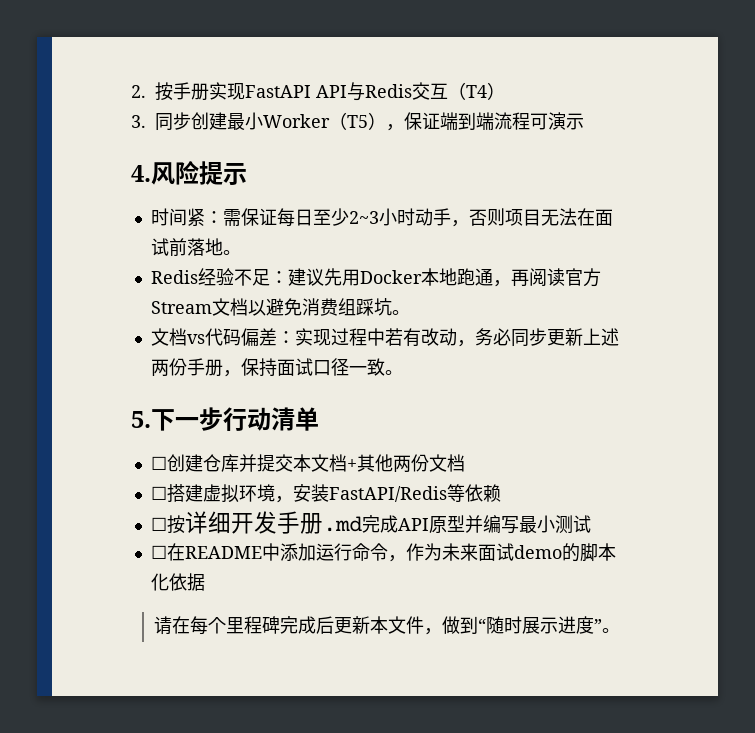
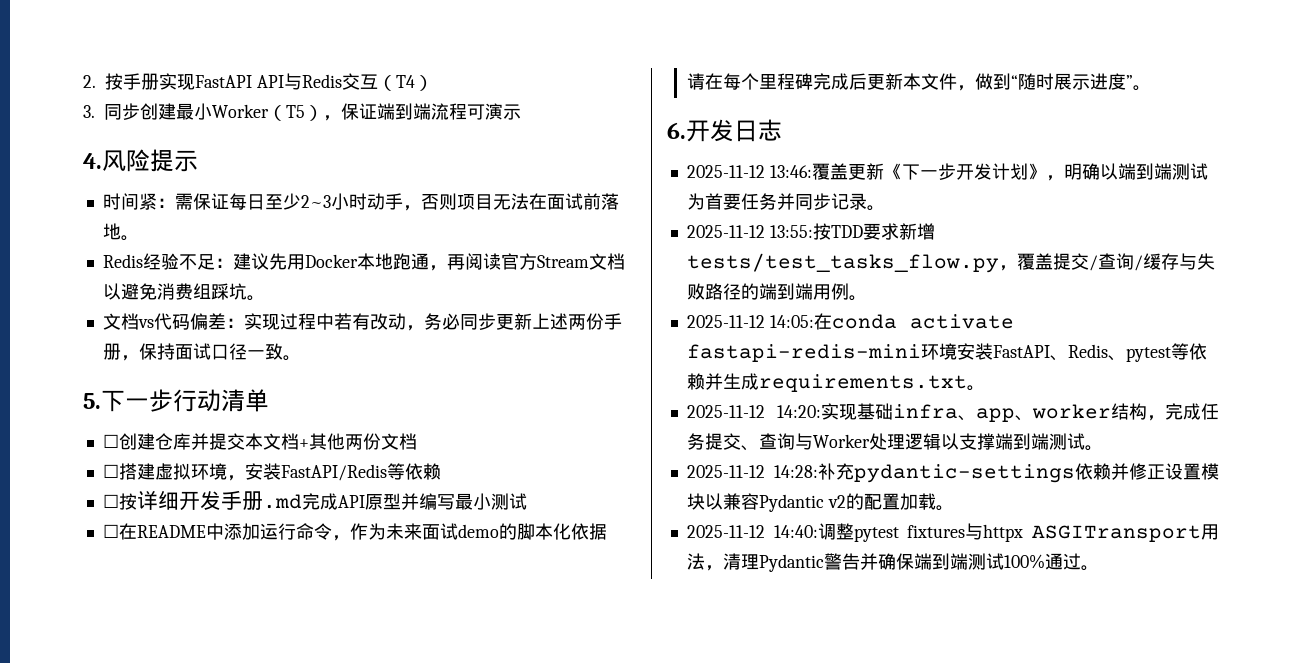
+ 6.开发日志
+ 2025-11-12 13:46:覆盖更新《下一步开发计划》，明确以端到端测试为首要任务并同步记录。
+ 2025-11-12 13:55:按TDD要求新增tests/test_tasks_flow.py，覆盖提交/查询/缓存与失败路径的端到端用例。
+ 2025-11-12 14:05:在conda activate fastapi-redis-mini环境安装FastAPI、Redis、pytest等依赖并生成requirements.txt。
+ 2025-11-12 14:20:实现基础infra、app、worker结构，完成任务提交、查询与Worker处理逻辑以支撑端到端测试。
+ 2025-11-12 14:28:补充pydantic-settings依赖并修正设置模块以兼容Pydantic v2的配置加载。
+ 2025-11-12 14:40:调整pytest fixtures与httpx ASGITransport用法，清理Pydantic警告并确保端到端测试100%通过。

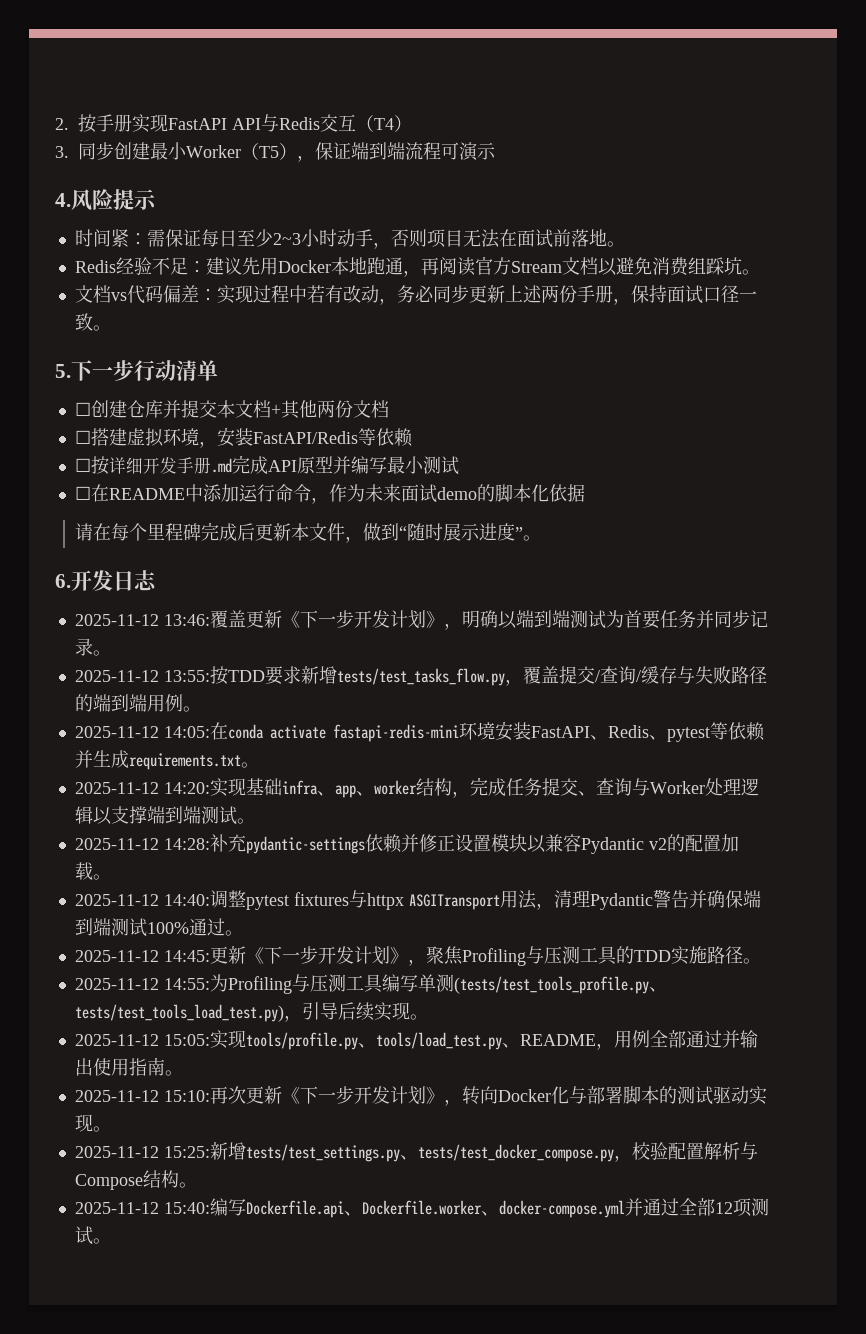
+ 2025-11-12 14:45:更新《下一步开发计划》，聚焦Profiling与压测工具的TDD实施路径。
+ 2025-11-12 14:55:为Profiling与压测工具编写单测(tests/test_tools_profile.py、tests/test_tools_load_test.py)，引导后续实现。
+ 2025-11-12 15:05:实现tools/profile.py、tools/load_test.py、README，用例全部通过并输出使用指南。
+ 2025-11-12 15:10:再次更新《下一步开发计划》，转向Docker化与部署脚本的测试驱动实现。
+ 2025-11-12 15:25:新增tests/test_settings.py、tests/test_docker_compose.py，校验配置解析与Compose结构。
+ 2025-11-12 15:40:编写Dockerfile.api、Dockerfile.worker、docker-compose.yml并通过全部12项测试。

